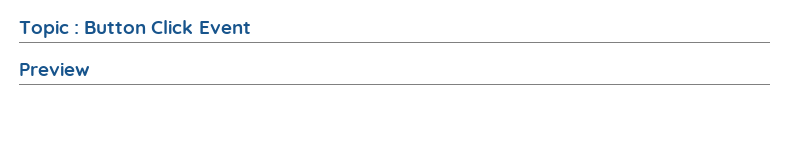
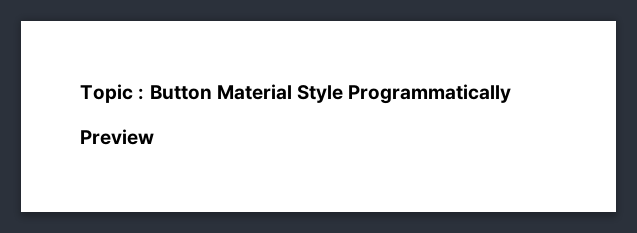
- Topic : Button Click Event
+ Topic : Button Material Style Programmatically

